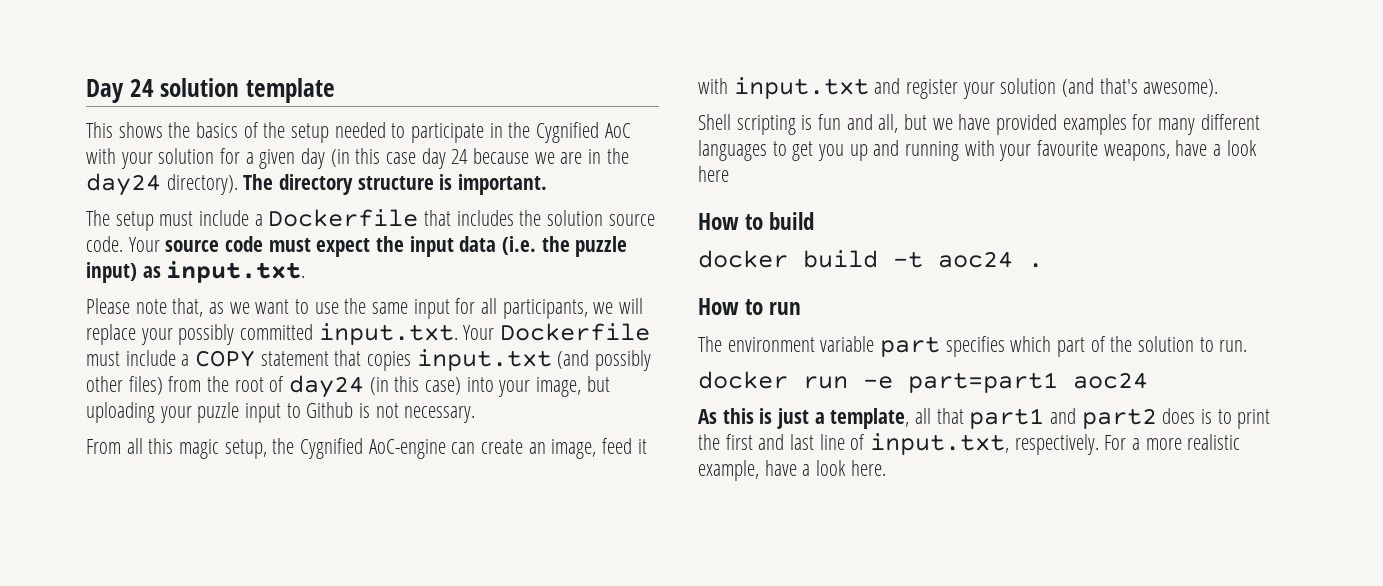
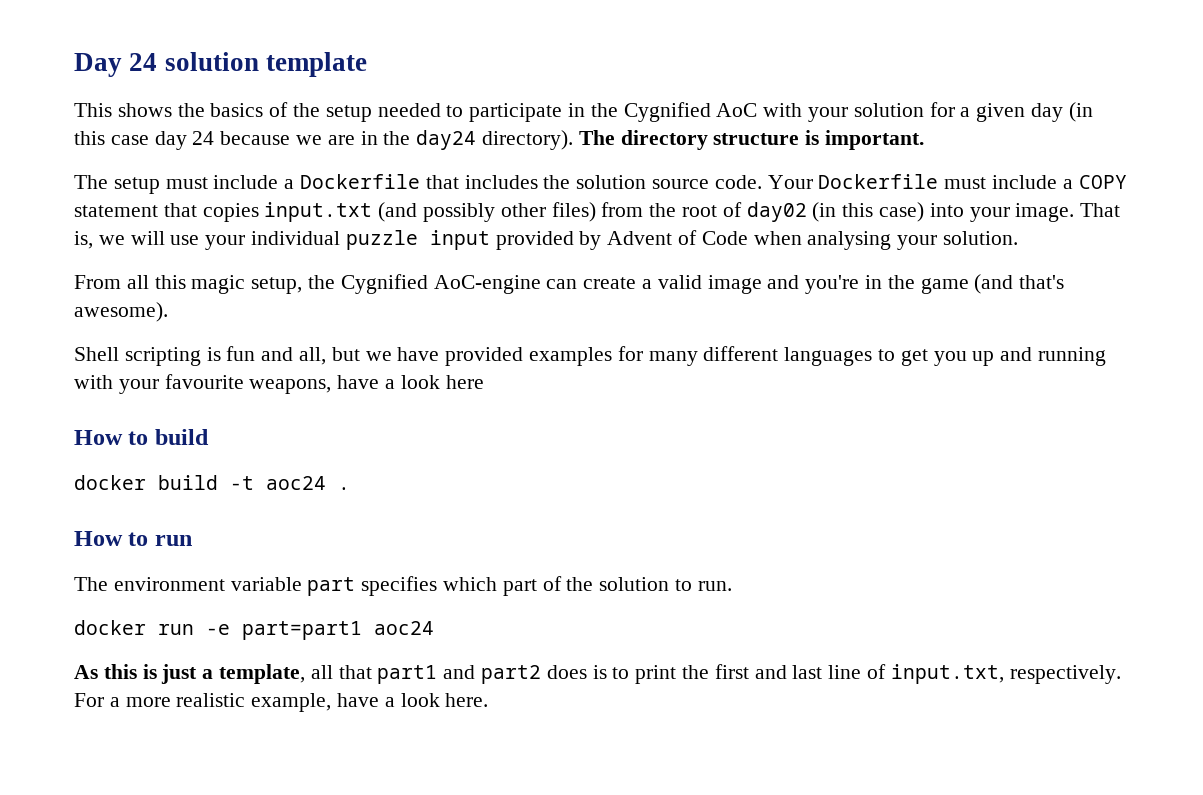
- Your source code must expect the input data (i.e. the puzzle input) as input.txt.
- Please note that, as we want to use the same input for all participants, we will replace your possibly committed input.txt. Your Dockerfile must include a COPY statement that copies input.txt (and possibly other files) from the root of day24 (in this case) into your image, but uploading your puzzle input to Github is not necessary.
+ Your Dockerfile must include a COPY statement that copies input.txt (and possibly other files) from the root of day02 (in this case) into your image. That is, we will use your individual puzzle input provided by Advent of Code when analysing your solution.
- From all this magic setup, the Cygnified AoC-engine can create an image, feed it with input.txt and register your solution (and that's awesome).
+ From all this magic setup, the Cygnified AoC-engine can create a valid image and you're in the game (and that's awesome).

